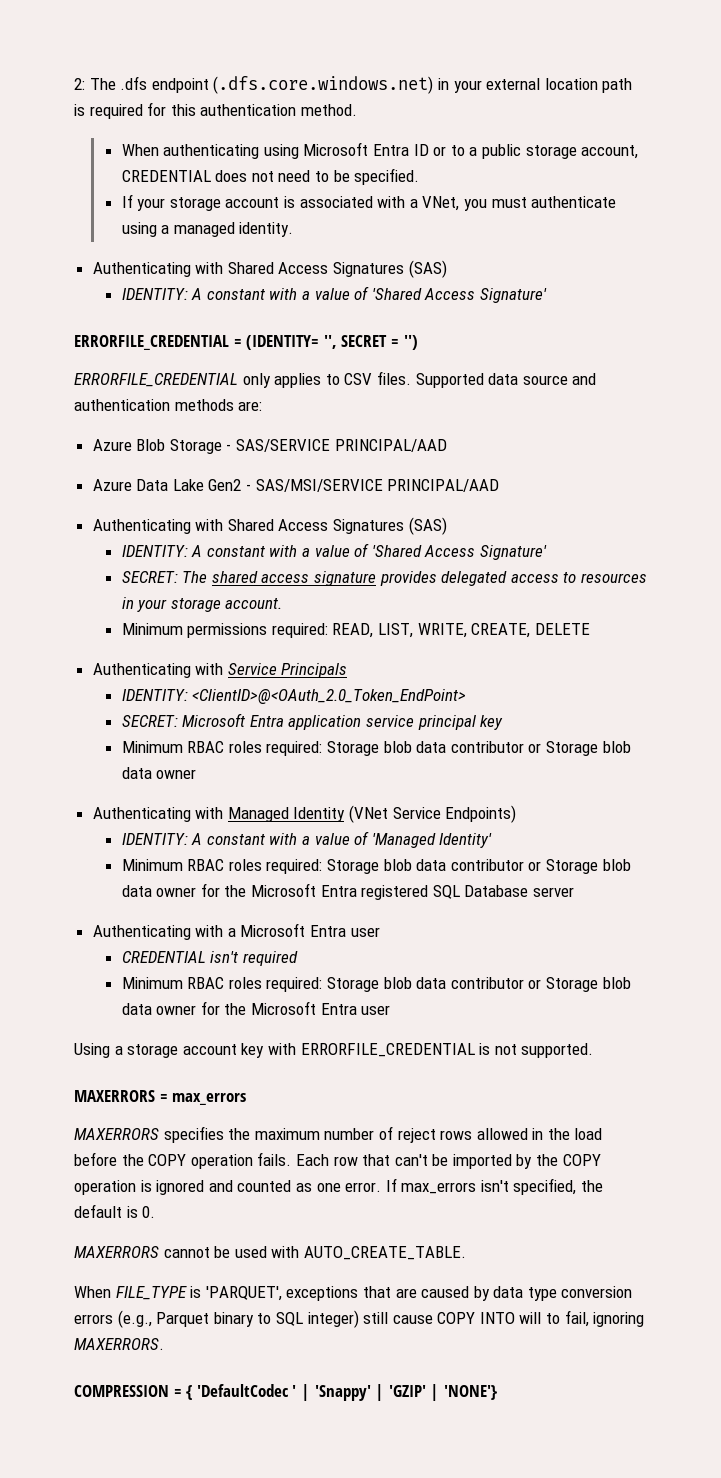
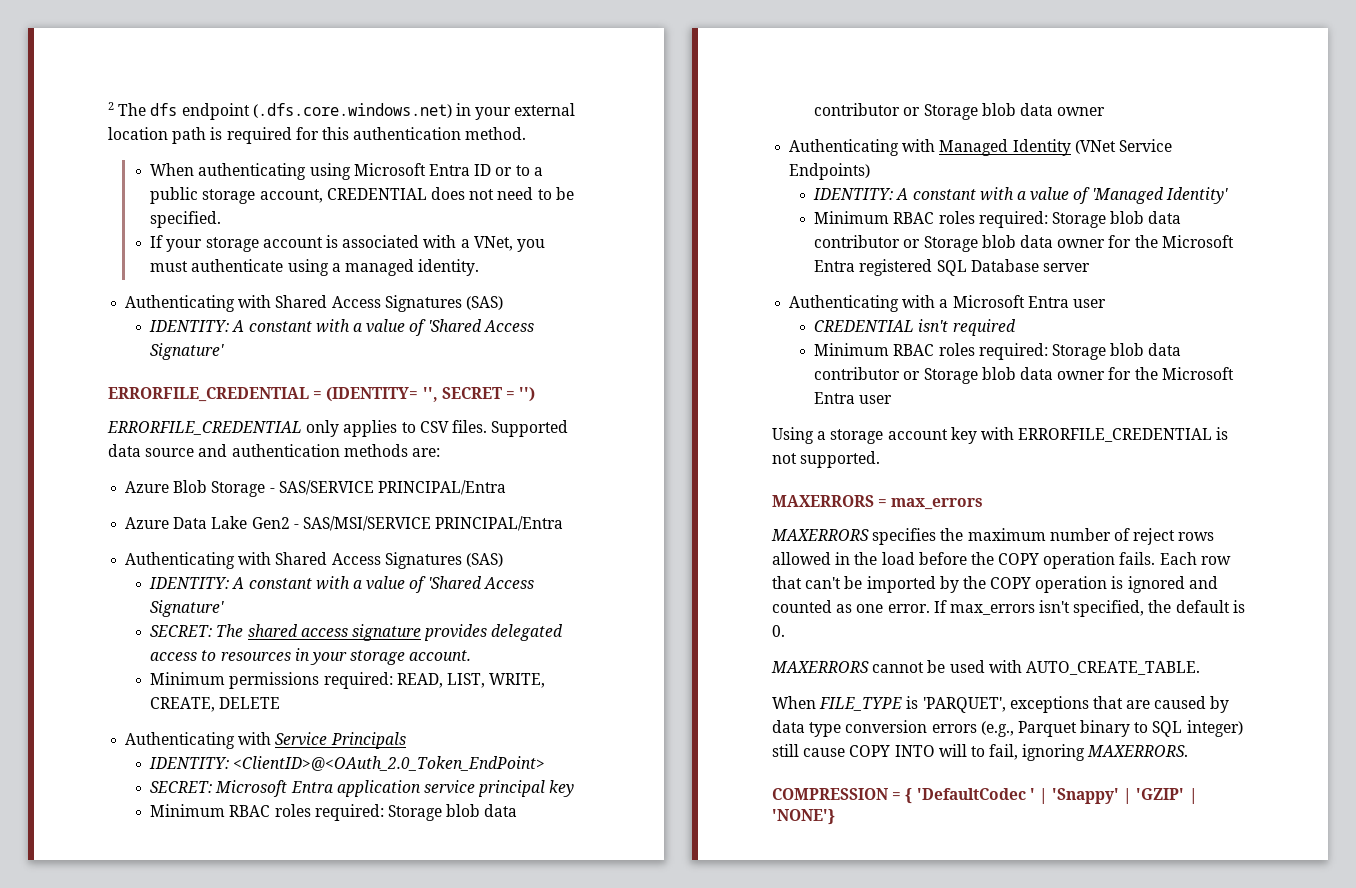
- 2: The .dfs endpoint (.dfs.core.windows.net) in your external location path is required for this authentication method.
+ 2 The dfs endpoint (.dfs.core.windows.net) in your external location path is required for this authentication method.
- Azure Blob Storage - SAS/SERVICE PRINCIPAL/AAD
+ Azure Blob Storage - SAS/SERVICE PRINCIPAL/Entra
- Azure Data Lake Gen2 - SAS/MSI/SERVICE PRINCIPAL/AAD
+ Azure Data Lake Gen2 - SAS/MSI/SERVICE PRINCIPAL/Entra

